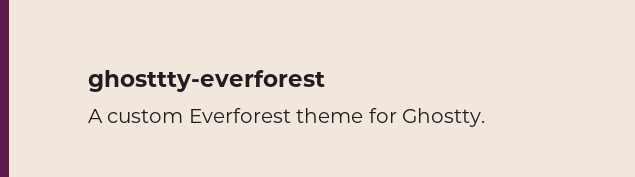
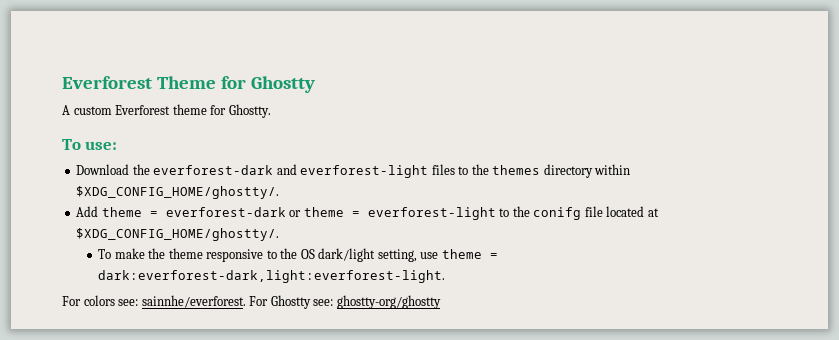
- ghosttty-everforest
+ Everforest Theme for Ghostty
+ To use:
+ Download the everforest-dark and everforest-light files to the themes directory within $XDG_CONFIG_HOME/ghostty/.
+ Add theme = everforest-dark or theme = everforest-light to the conifg file located at $XDG_CONFIG_HOME/ghostty/.
+ To make the theme responsive to the OS dark/light setting, use theme = dark:everforest-dark,light:everforest-light.
+ For colors see: sainnhe/everforest. For Ghostty see: ghostty-org/ghostty

